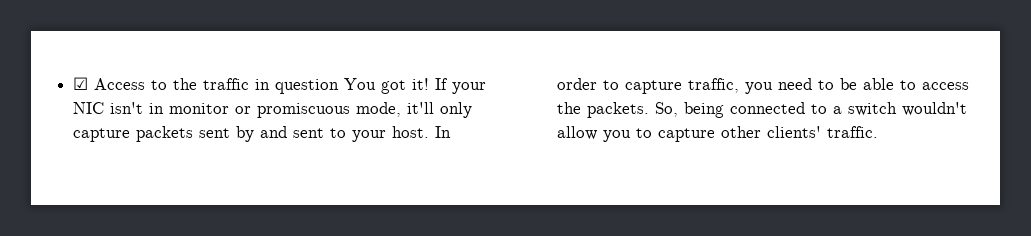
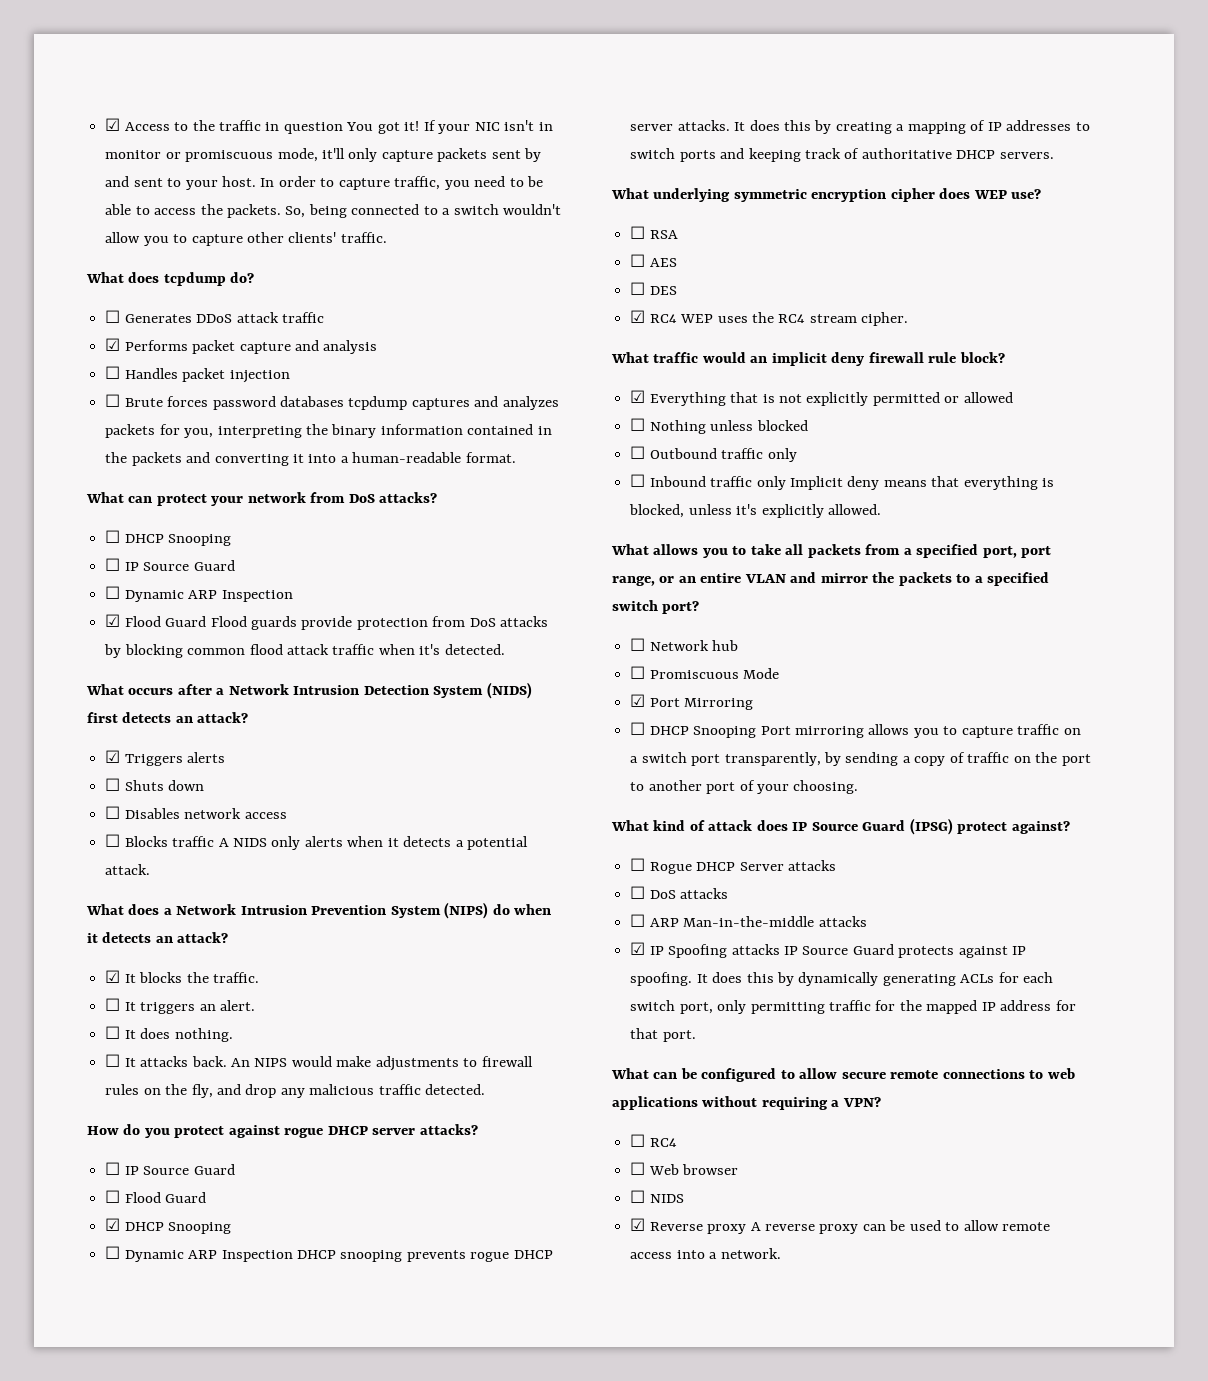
+ What does tcpdump do?
+ ☐ Generates DDoS attack traffic
+ ☑ Performs packet capture and analysis
+ ☐ Handles packet injection
+ ☐ Brute forces password databases tcpdump captures and analyzes packets for you, interpreting the binary information contained in the packets and converting it into a human-readable format.
+ What can protect your network from DoS attacks?
+ ☐ DHCP Snooping
+ ☐ IP Source Guard
+ ☐ Dynamic ARP Inspection
+ ☑ Flood Guard Flood guards provide protection from DoS attacks by blocking common flood attack traffic when it's detected.
+ What occurs after a Network Intrusion Detection System (NIDS) first detects an attack?
+ ☑ Triggers alerts
+ ☐ Shuts down
+ ☐ Disables network access
+ ☐ Blocks traffic A NIDS only alerts when it detects a potential attack.
+ What does a Network Intrusion Prevention System (NIPS) do when it detects an attack?
+ ☑ It blocks the traffic.
+ ☐ It triggers an alert.
+ ☐ It does nothing.
+ ☐ It attacks back. An NIPS would make adjustments to firewall rules on the fly, and drop any malicious traffic detected.
+ How do you protect against rogue DHCP server attacks?
+ ☐ IP Source Guard
+ ☐ Flood Guard
+ ☑ DHCP Snooping
+ ☐ Dynamic ARP Inspection DHCP snooping prevents rogue DHCP server attacks. It does this by creating a mapping of IP addresses to switch ports and keeping track of authoritative DHCP servers.
+ What underlying symmetric encryption cipher does WEP use?
+ ☐ RSA
+ ☐ AES
+ ☐ DES
+ ☑ RC4 WEP uses the RC4 stream cipher.
+ What traffic would an implicit deny firewall rule block?
+ ☑ Everything that is not explicitly permitted or allowed
+ ☐ Nothing unless blocked
+ ☐ Outbound traffic only
+ ☐ Inbound traffic only Implicit deny means that everything is blocked, unless it's explicitly allowed.
+ What allows you to take all packets from a specified port, port range, or an entire VLAN and mirror the packets to a specified switch port?
+ ☐ Network hub
+ ☐ Promiscuous Mode
+ ☑ Port Mirroring
+ ☐ DHCP Snooping Port mirroring allows you to capture traffic on a switch port transparently, by sending a copy of traffic on the port to another port of your choosing.
+ What kind of attack does IP Source Guard (IPSG) protect against?
+ ☐ Rogue DHCP Server attacks
+ ☐ DoS attacks
+ ☐ ARP Man-in-the-middle attacks
+ ☑ IP Spoofing attacks IP Source Guard protects against IP spoofing. It does this by dynamically generating ACLs for each switch port, only permitting traffic for the mapped IP address for that port.
+ What can be configured to allow secure remote connections to web applications without requiring a VPN?
+ ☐ RC4
+ ☐ Web browser
+ ☐ NIDS
+ ☑ Reverse proxy A reverse proxy can be used to allow remote access into a network.

